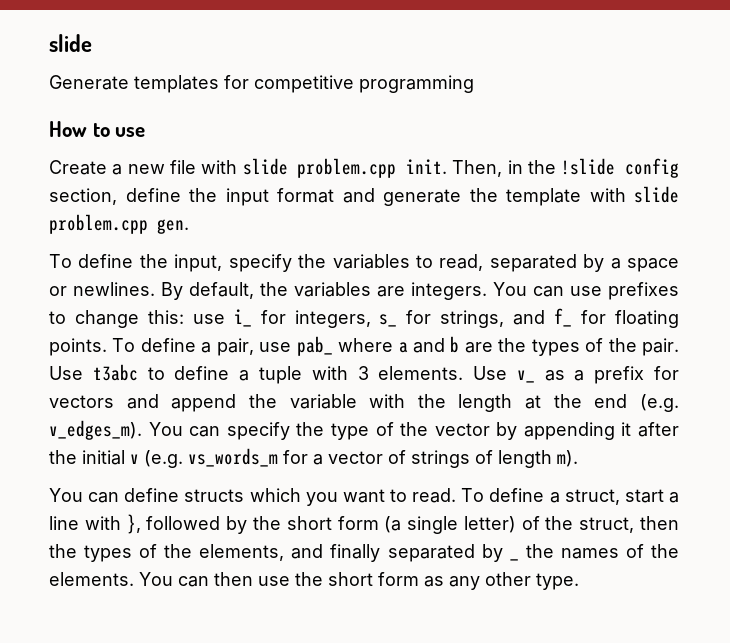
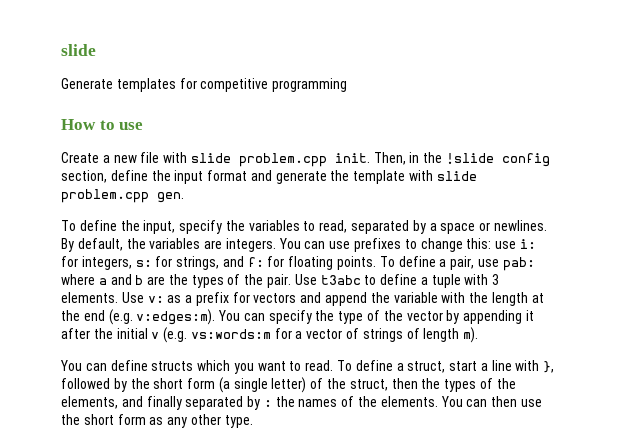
- You can use prefixes to change this: use i_ for integers, s_ for strings, and f_ for floating points.
+ You can use prefixes to change this: use i: for integers, s: for strings, and f: for floating points.
- To define a pair, use pab_ where a and b are the types of the pair.
+ To define a pair, use pab: where a and b are the types of the pair.
- Use v_ as a prefix for vectors and append the variable with the length at the end (e.g. v_edges_m).
+ Use v: as a prefix for vectors and append the variable with the length at the end (e.g. v:edges:m).
- You can specify the type of the vector by appending it after the initial v (e.g. vs_words_m for a vector of strings of length m).
+ You can specify the type of the vector by appending it after the initial v (e.g. vs:words:m for a vector of strings of length m).
- To define a struct, start a line with }, followed by the short form (a single letter) of the struct, then the types of the elements, and finally separated by _ the names of the elements.
+ To define a struct, start a line with }, followed by the short form (a single letter) of the struct, then the types of the elements, and finally separated by : the names of the elements.

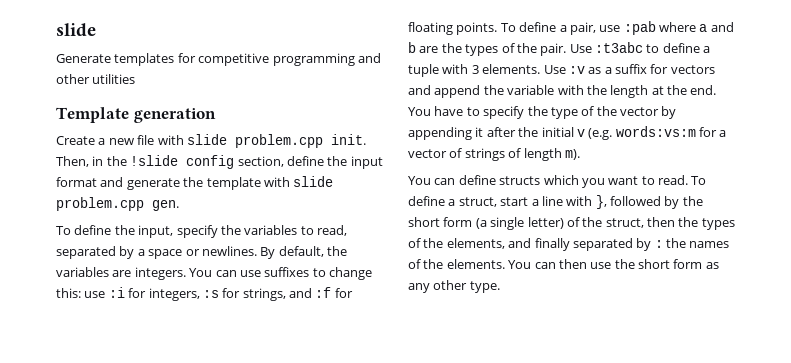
- Generate templates for competitive programming
- How to use
+ Generate templates for competitive programming and other utilities
+ Template generation
- You can use prefixes to change this: use i: for integers, s: for strings, and f: for floating points.
+ You can use suffixes to change this: use :i for integers, :s for strings, and :f for floating points.
- To define a pair, use pab: where a and b are the types of the pair.
+ To define a pair, use :pab where a and b are the types of the pair.
- Use t3abc to define a tuple with 3 elements.
+ Use :t3abc to define a tuple with 3 elements.
- Use v: as a prefix for vectors and append the variable with the length at the end (e.g. v:edges:m). You can specify the type of the vector by appending it after the initial v (e.g. vs:words:m for a vector of strings of length m).
+ Use :v as a suffix for vectors and append the variable with the length at the end. You have to specify the type of the vector by appending it after the initial v (e.g. words:vs:m for a vector of strings of length m).

